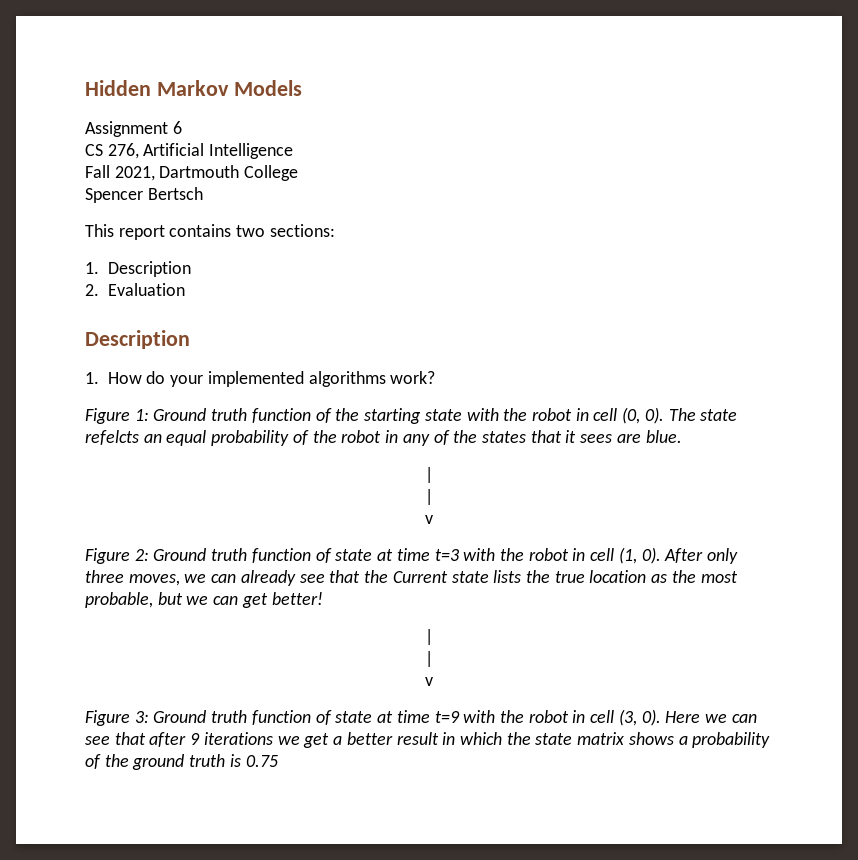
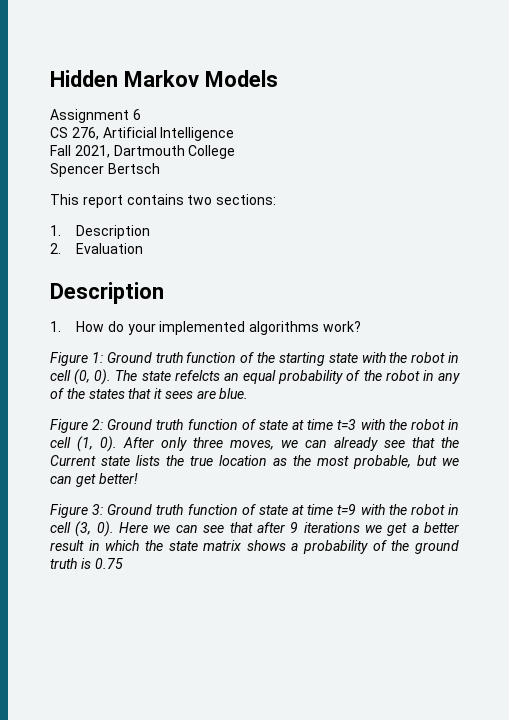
  The state refelcts an equal probability of the robot in any of the states that it sees are blue.
- |
- |
- v
  After only three moves, we can already see that the Current state lists the true location as the most probable, but we can get better!
- |
- |
- v

